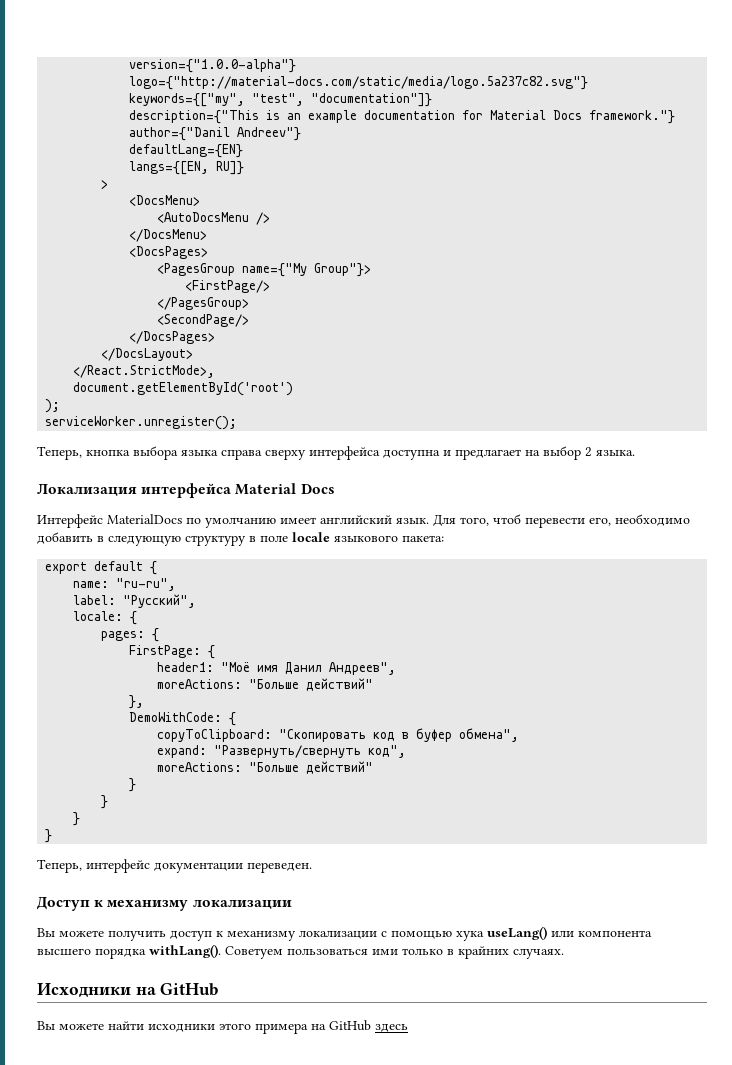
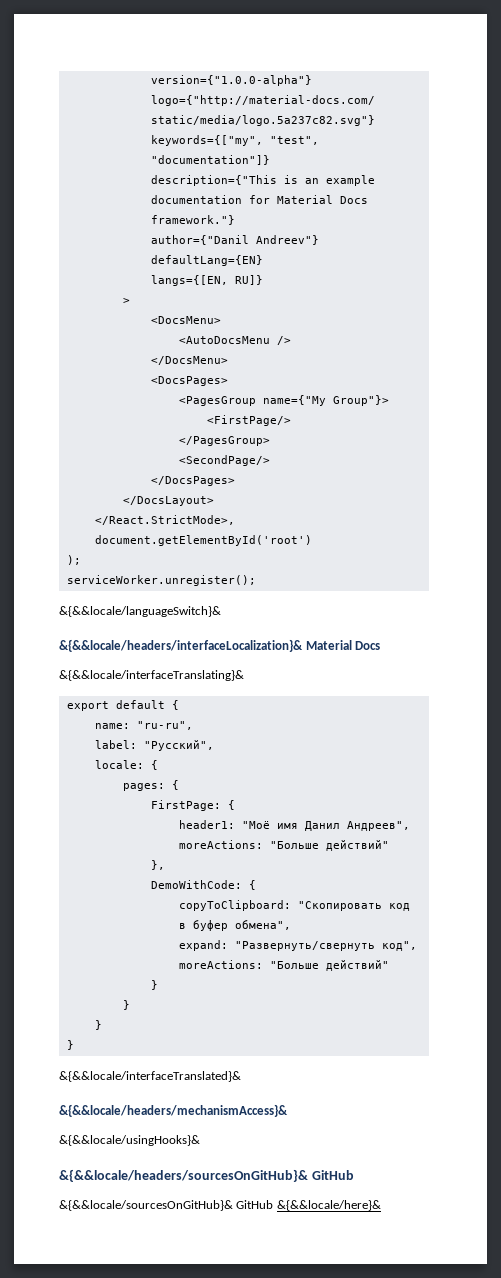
- Теперь, кнопка выбора языка справа сверху интерфейса доступна и предлагает на выбор 2 языка.
- Локализация интерфейса Material Docs
- Интерфейс MaterialDocs по умолчанию имеет английский язык. Для того, чтоб перевести его, необходимо добавить в следующую структуру в поле locale языкового пакета:
+ &{&&locale/languageSwitch}&
+ &{&&locale/headers/interfaceLocalization}& Material Docs
+ &{&&locale/interfaceTranslating}&
- Теперь, интерфейс документации переведен.
- Доступ к механизму локализации
- Вы можете получить доступ к механизму локализации с помощью хука useLang() или компонента высшего порядка withLang(). Советуем пользоваться ими только в крайних случаях.
- Исходники на GitHub
- Вы можете найти исходники этого примера на GitHub здесь
+ &{&&locale/interfaceTranslated}&
+ &{&&locale/headers/mechanismAccess}&
+ &{&&locale/usingHooks}&
+ &{&&locale/headers/sourcesOnGitHub}& GitHub
+ &{&&locale/sourcesOnGitHub}& GitHub &{&&locale/here}&

